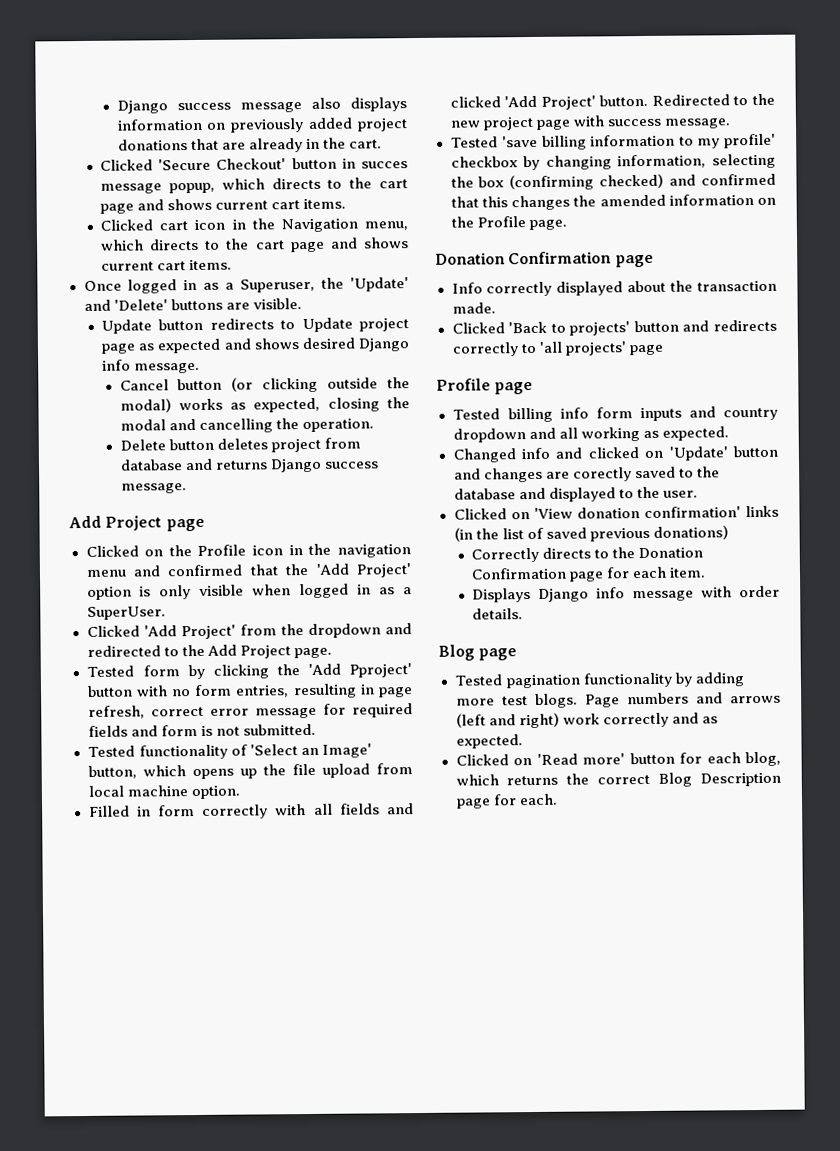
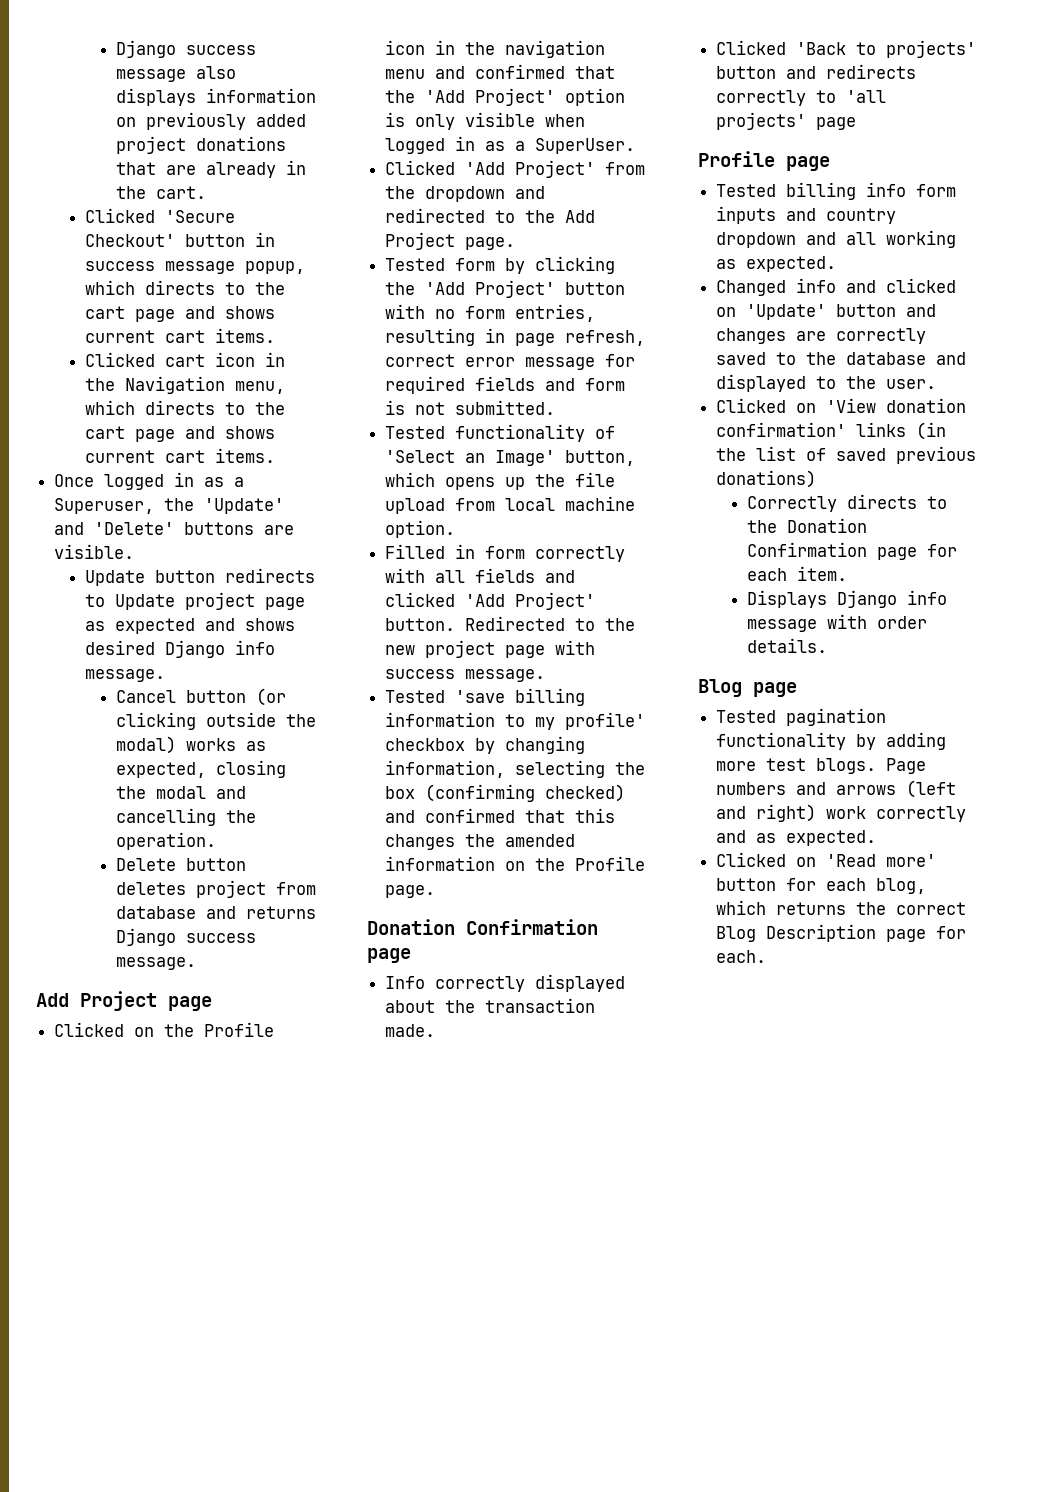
- Clicked 'Secure Checkout' button in succes message popup, which directs to the cart page and shows current cart items.
+ Clicked 'Secure Checkout' button in success message popup, which directs to the cart page and shows current cart items.
- Tested form by clicking the 'Add Pproject' button with no form entries, resulting in page refresh, correct error message for required fields and form is not submitted.
+ Tested form by clicking the 'Add Project' button with no form entries, resulting in page refresh, correct error message for required fields and form is not submitted.
- Changed info and clicked on 'Update' button and changes are corectly saved to the database and displayed to the user.
+ Changed info and clicked on 'Update' button and changes are correctly saved to the database and displayed to the user.

